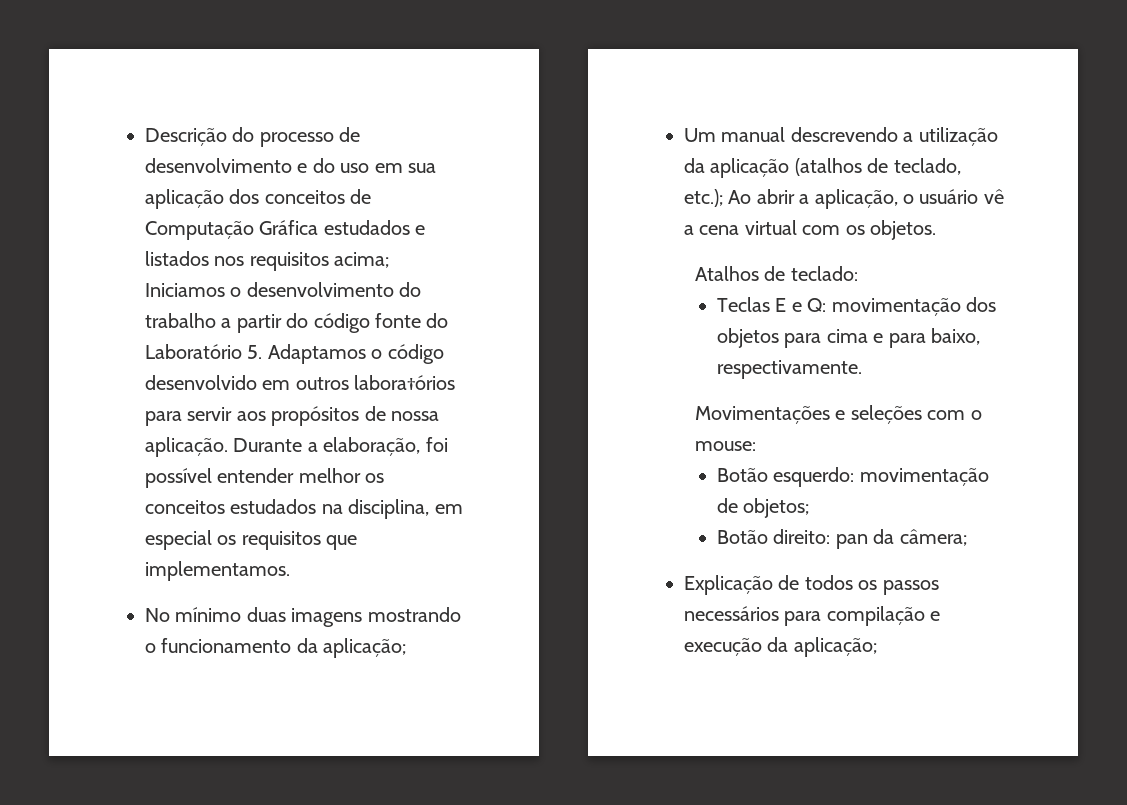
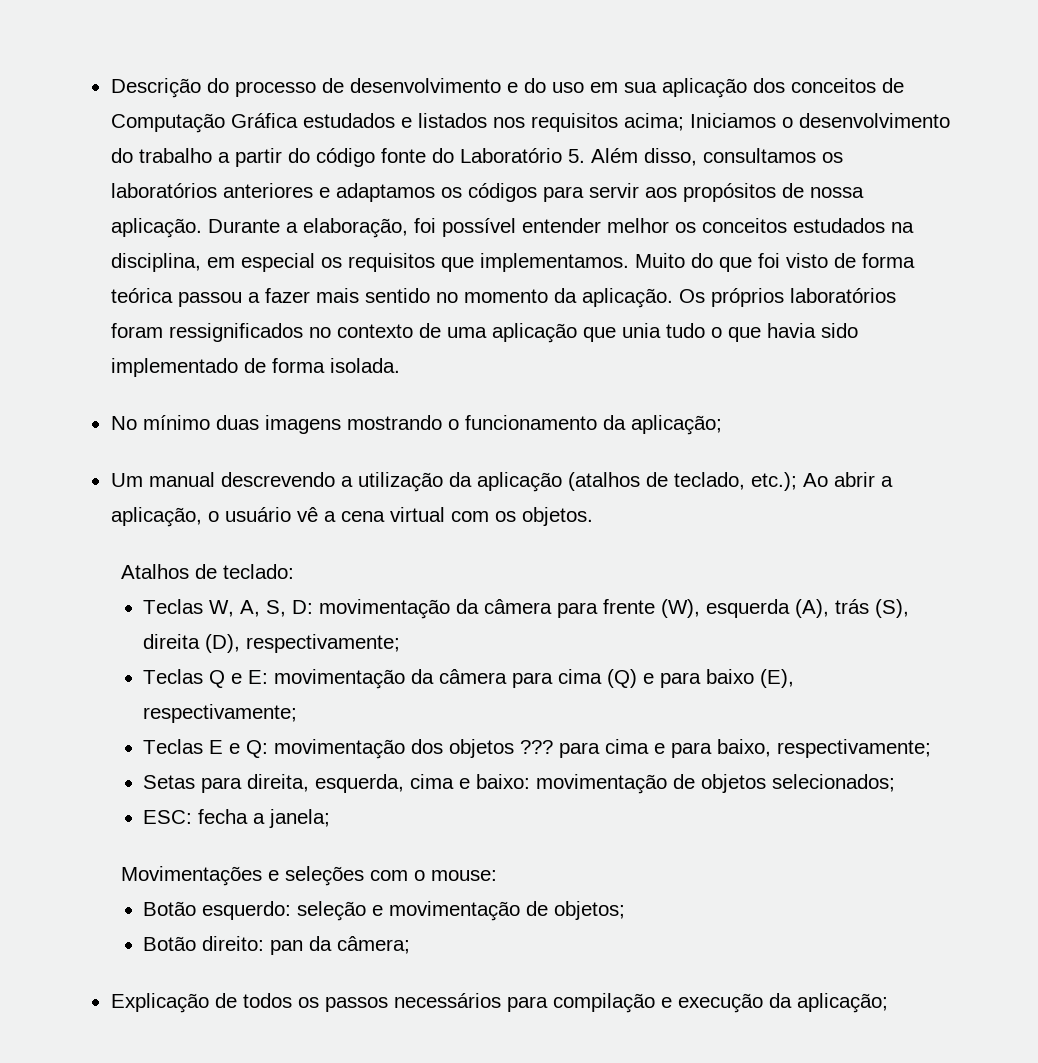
- Descrição do processo de desenvolvimento e do uso em sua aplicação dos conceitos de Computação Gráfica estudados e listados nos requisitos acima; Iniciamos o desenvolvimento do trabalho a partir do código fonte do Laboratório 5. Adaptamos o código desenvolvido em outros labora†órios para servir aos propósitos de nossa aplicação.
+ Descrição do processo de desenvolvimento e do uso em sua aplicação dos conceitos de Computação Gráfica estudados e listados nos requisitos acima; Iniciamos o desenvolvimento do trabalho a partir do código fonte do Laboratório 5. Além disso, consultamos os laboratórios anteriores e adaptamos os códigos para servir aos propósitos de nossa aplicação.
+ Muito do que foi visto de forma teórica passou a fazer mais sentido no momento da aplicação. Os próprios laboratórios foram ressignificados no contexto de uma aplicação que unia tudo o que havia sido implementado de forma isolada.
+ Teclas W, A, S, D: movimentação da câmera para frente (W), esquerda (A), trás (S), direita (D), respectivamente;
+ Teclas Q e E: movimentação da câmera para cima (Q) e para baixo (E), respectivamente;
- Teclas E e Q: movimentação dos objetos para cima e para baixo, respectivamente.
+ Teclas E e Q: movimentação dos objetos ??? para cima e para baixo, respectivamente;
+ Setas para direita, esquerda, cima e baixo: movimentação de objetos selecionados;
+ ESC: fecha a janela;
- Botão esquerdo: movimentação de objetos;
+ Botão esquerdo: seleção e movimentação de objetos;

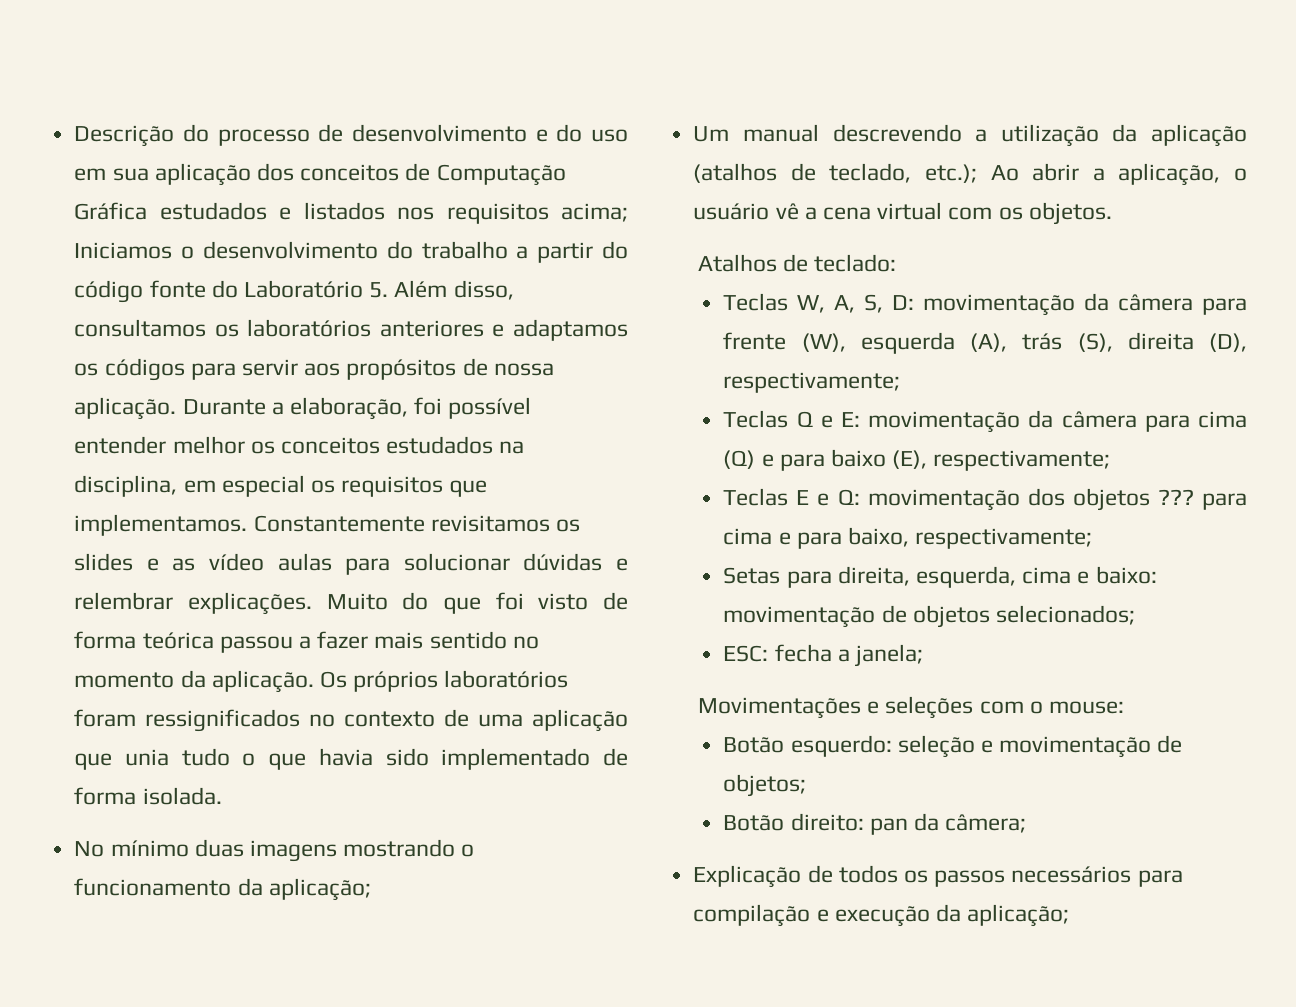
+ Constantemente revisitamos os slides e as vídeo aulas para solucionar dúvidas e relembrar explicações.

